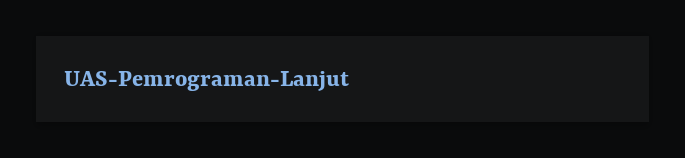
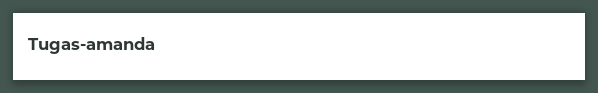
- UAS-Pemrograman-Lanjut
+ Tugas-amanda

